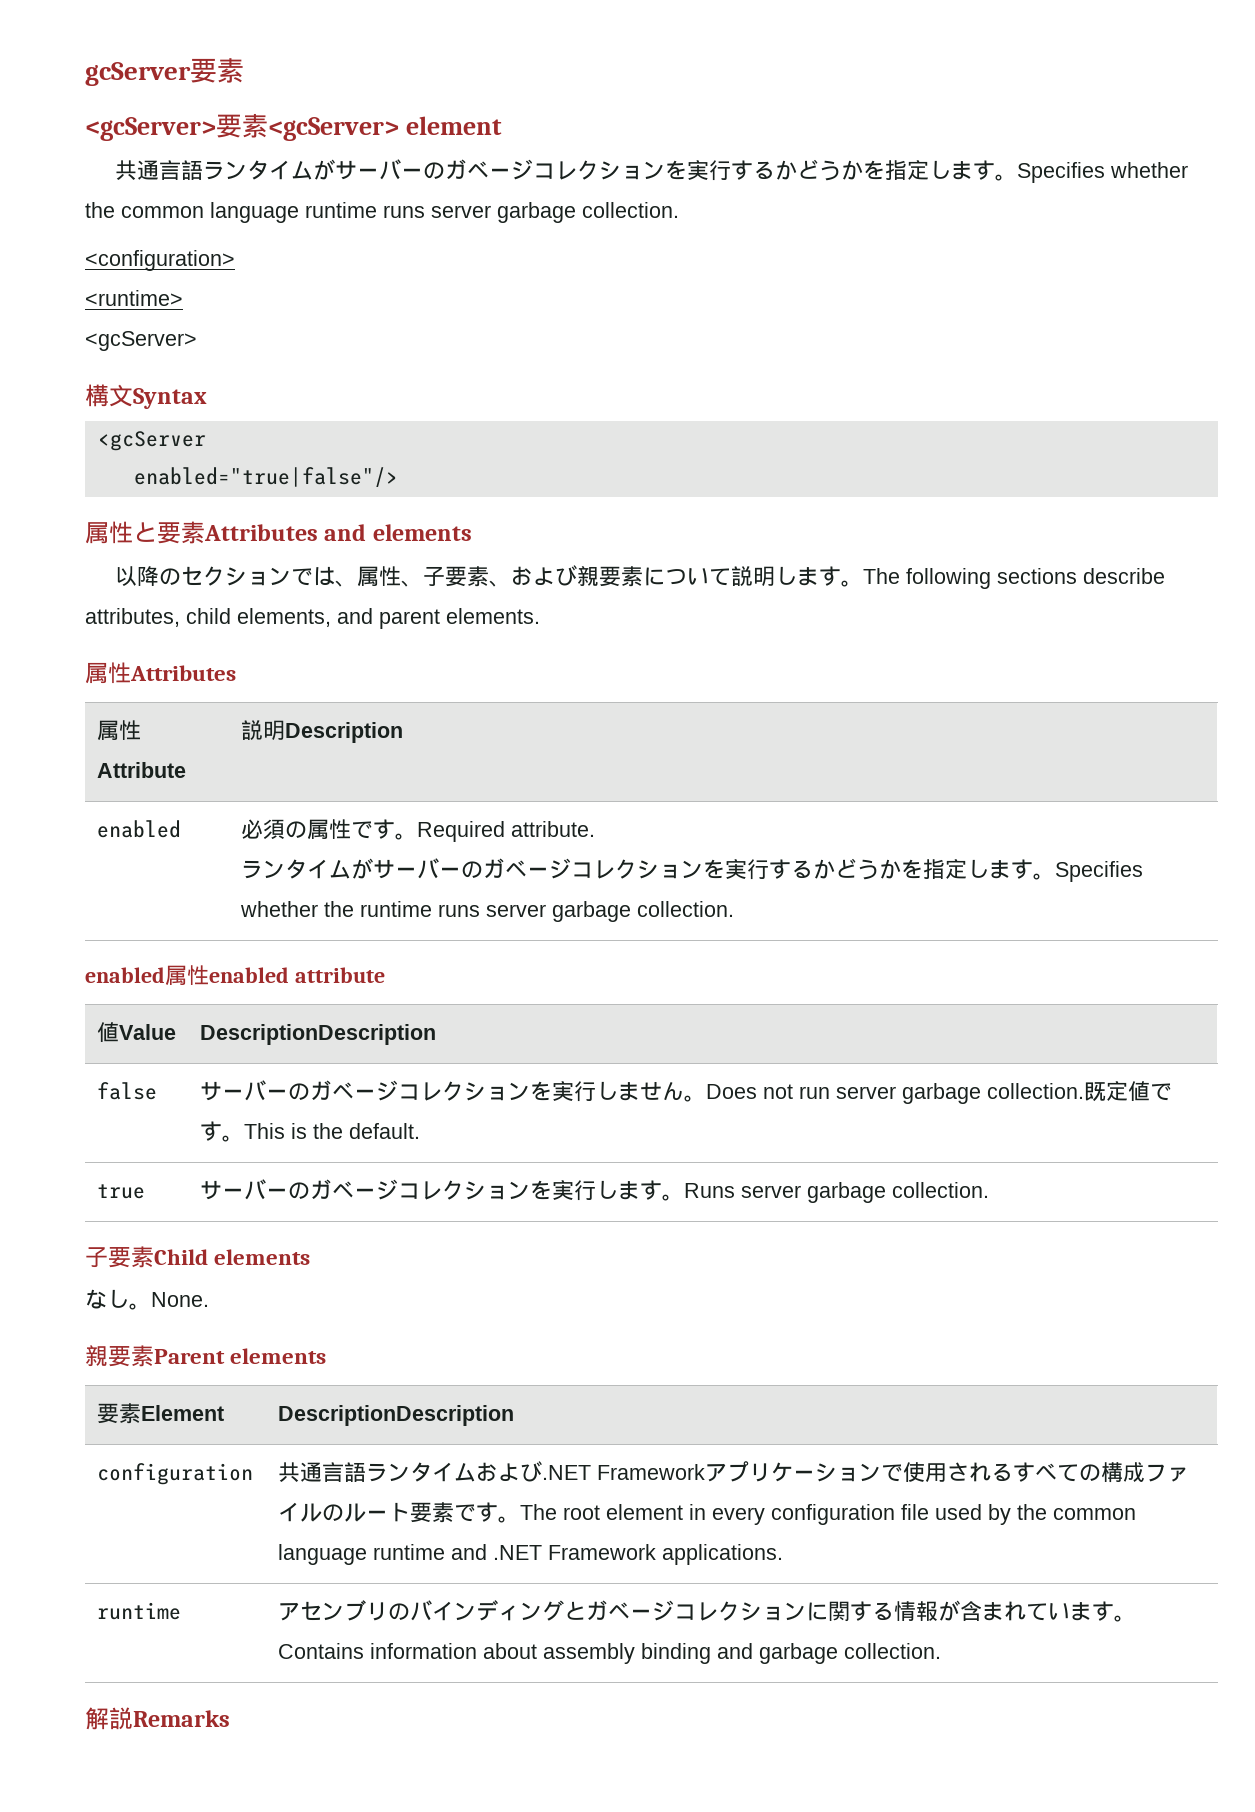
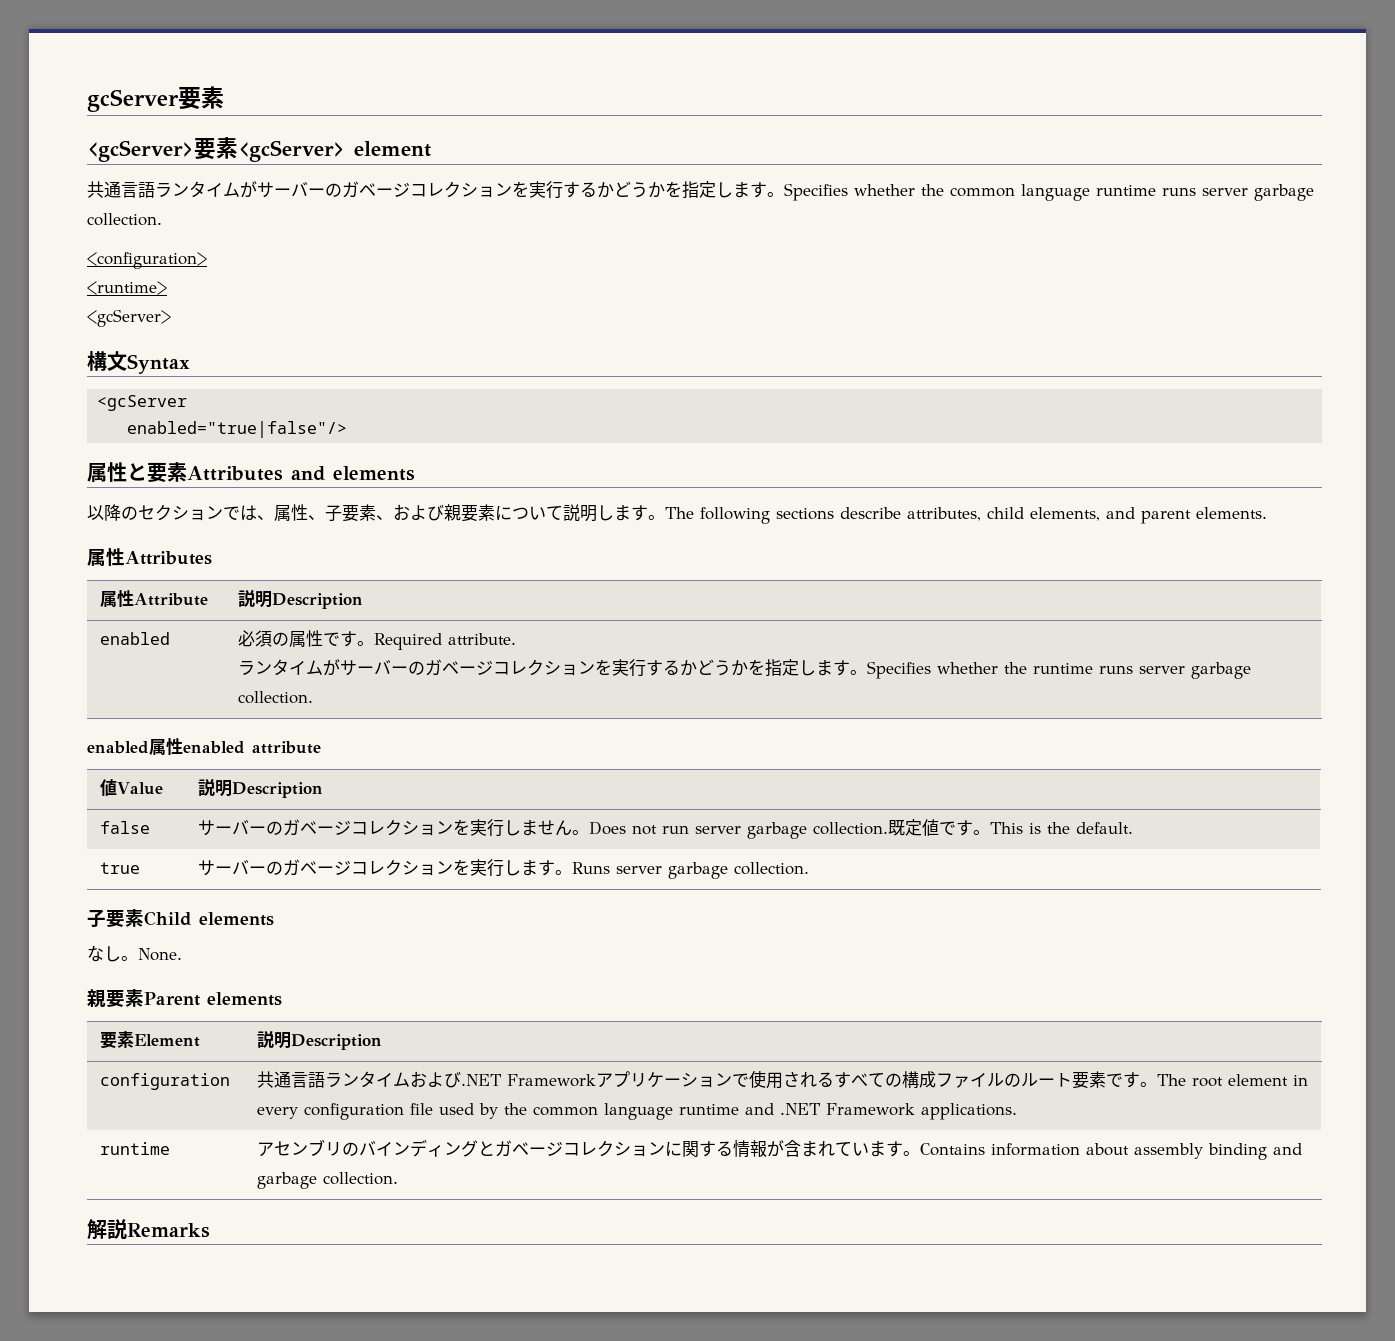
- 値Value | DescriptionDescription
+ 値Value | 説明Description
- 要素Element | DescriptionDescription
+ 要素Element | 説明Description

